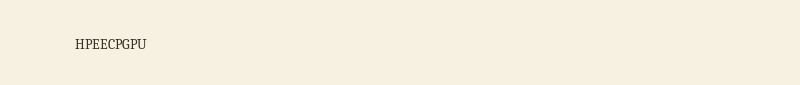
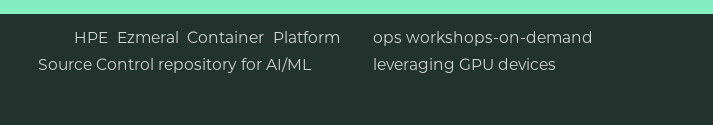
- HPEECPGPU
+ HPE Ezmeral Container Platform Source Control repository for AI/ML ops workshops-on-demand leveraging GPU devices

